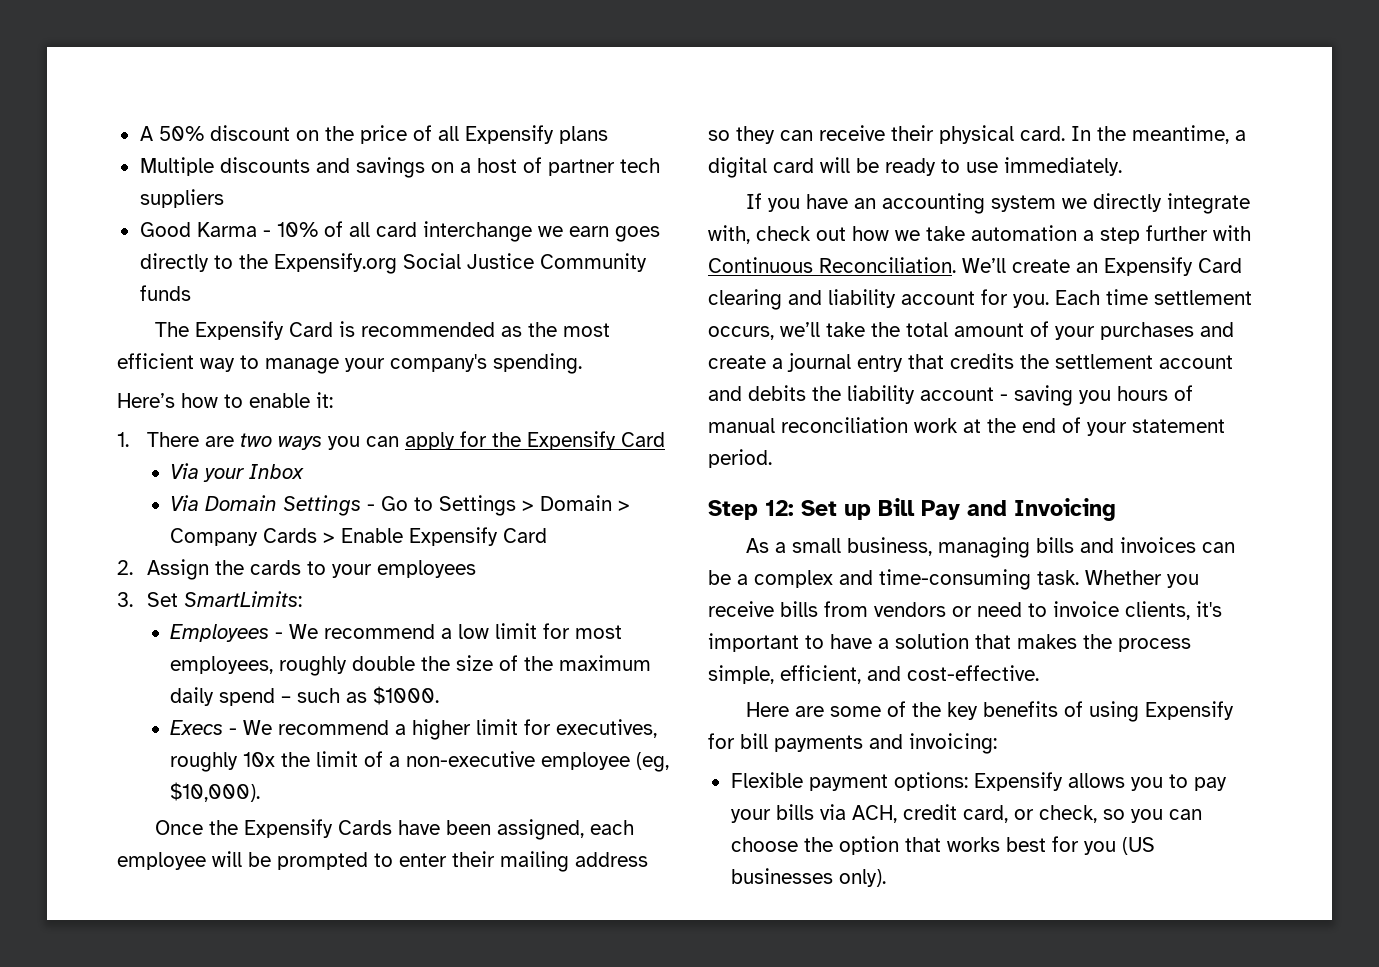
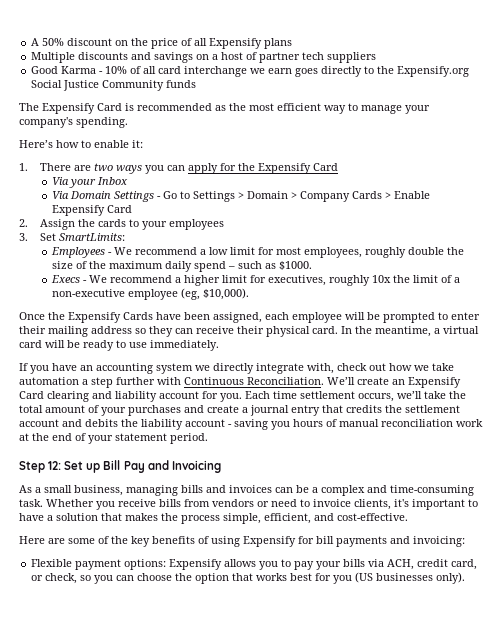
- In the meantime, a digital card will be ready to use immediately.
+ In the meantime, a virtual card will be ready to use immediately.

